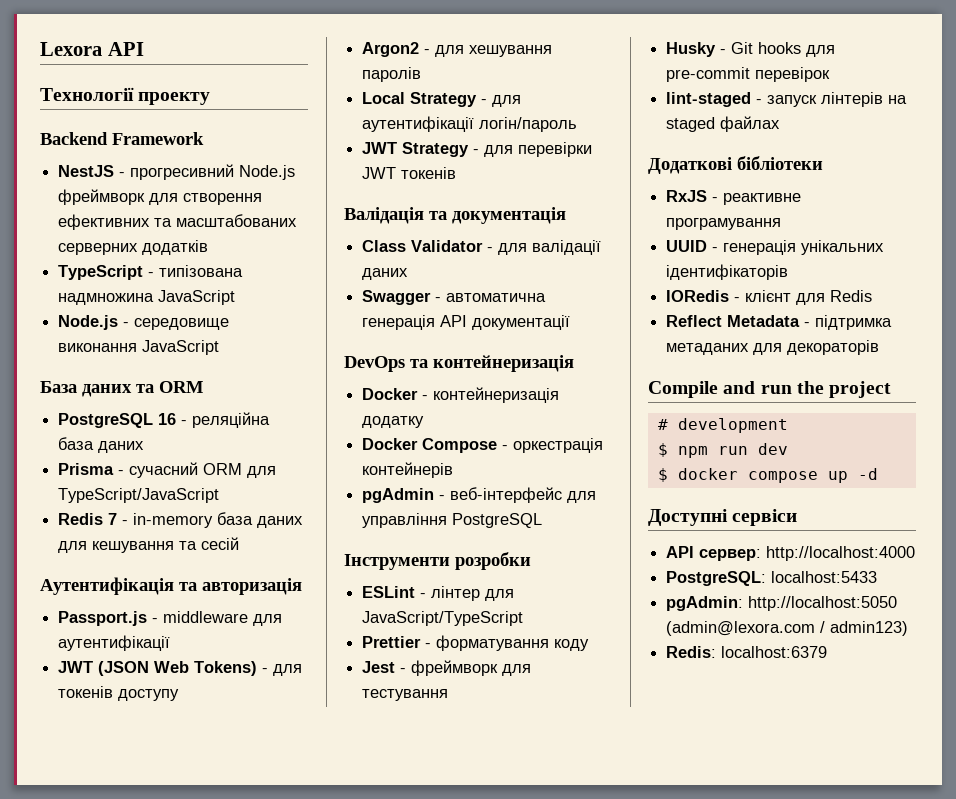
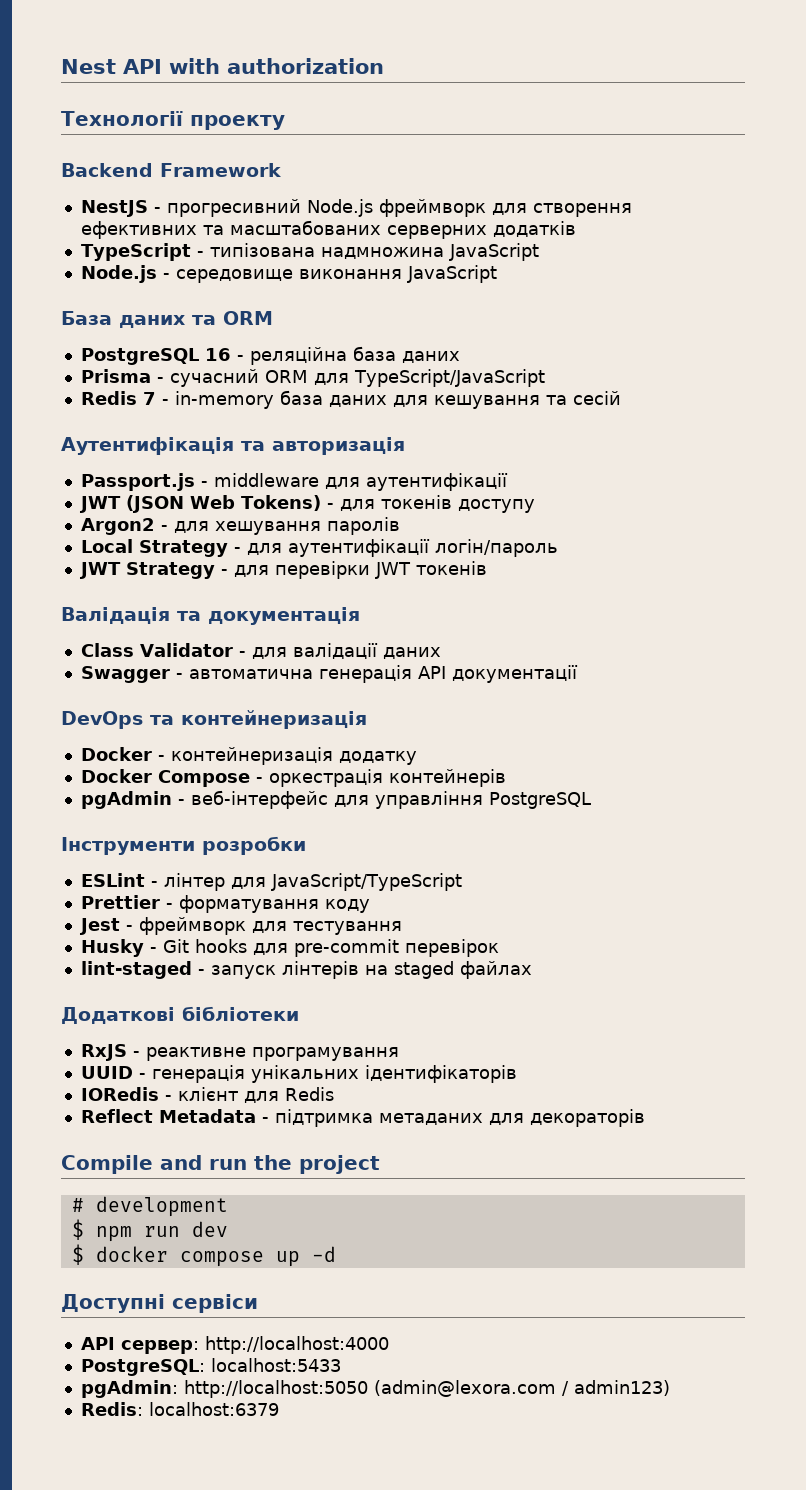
- Lexora API
+ Nest API with authorization

